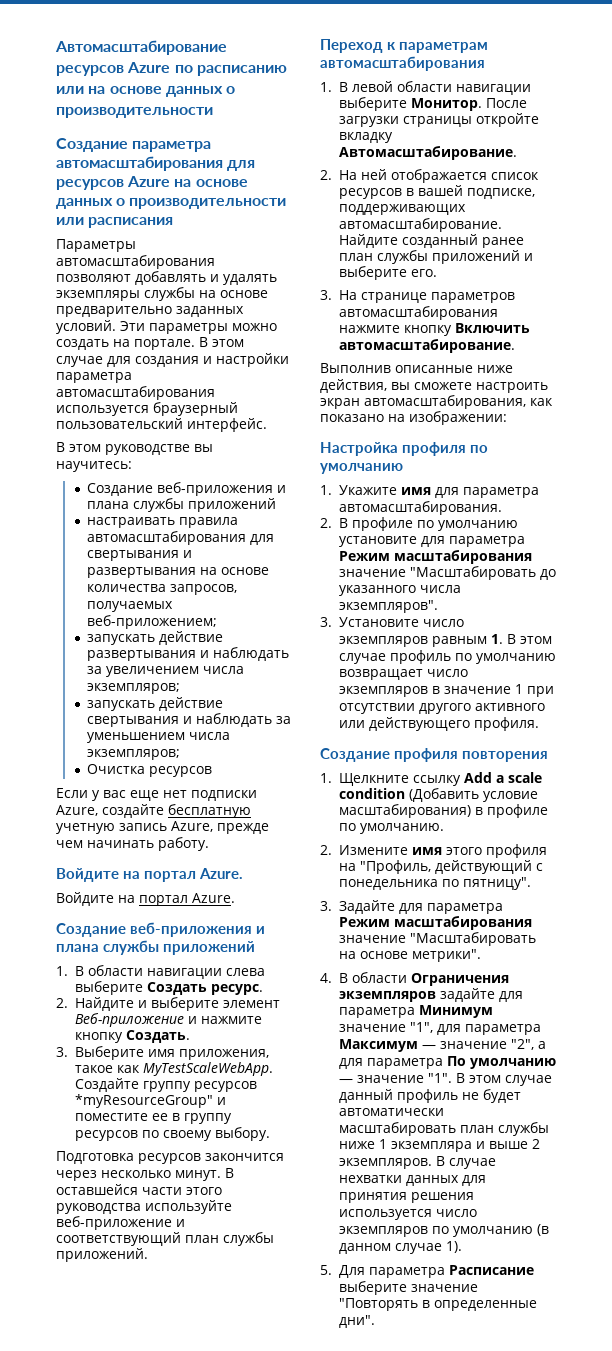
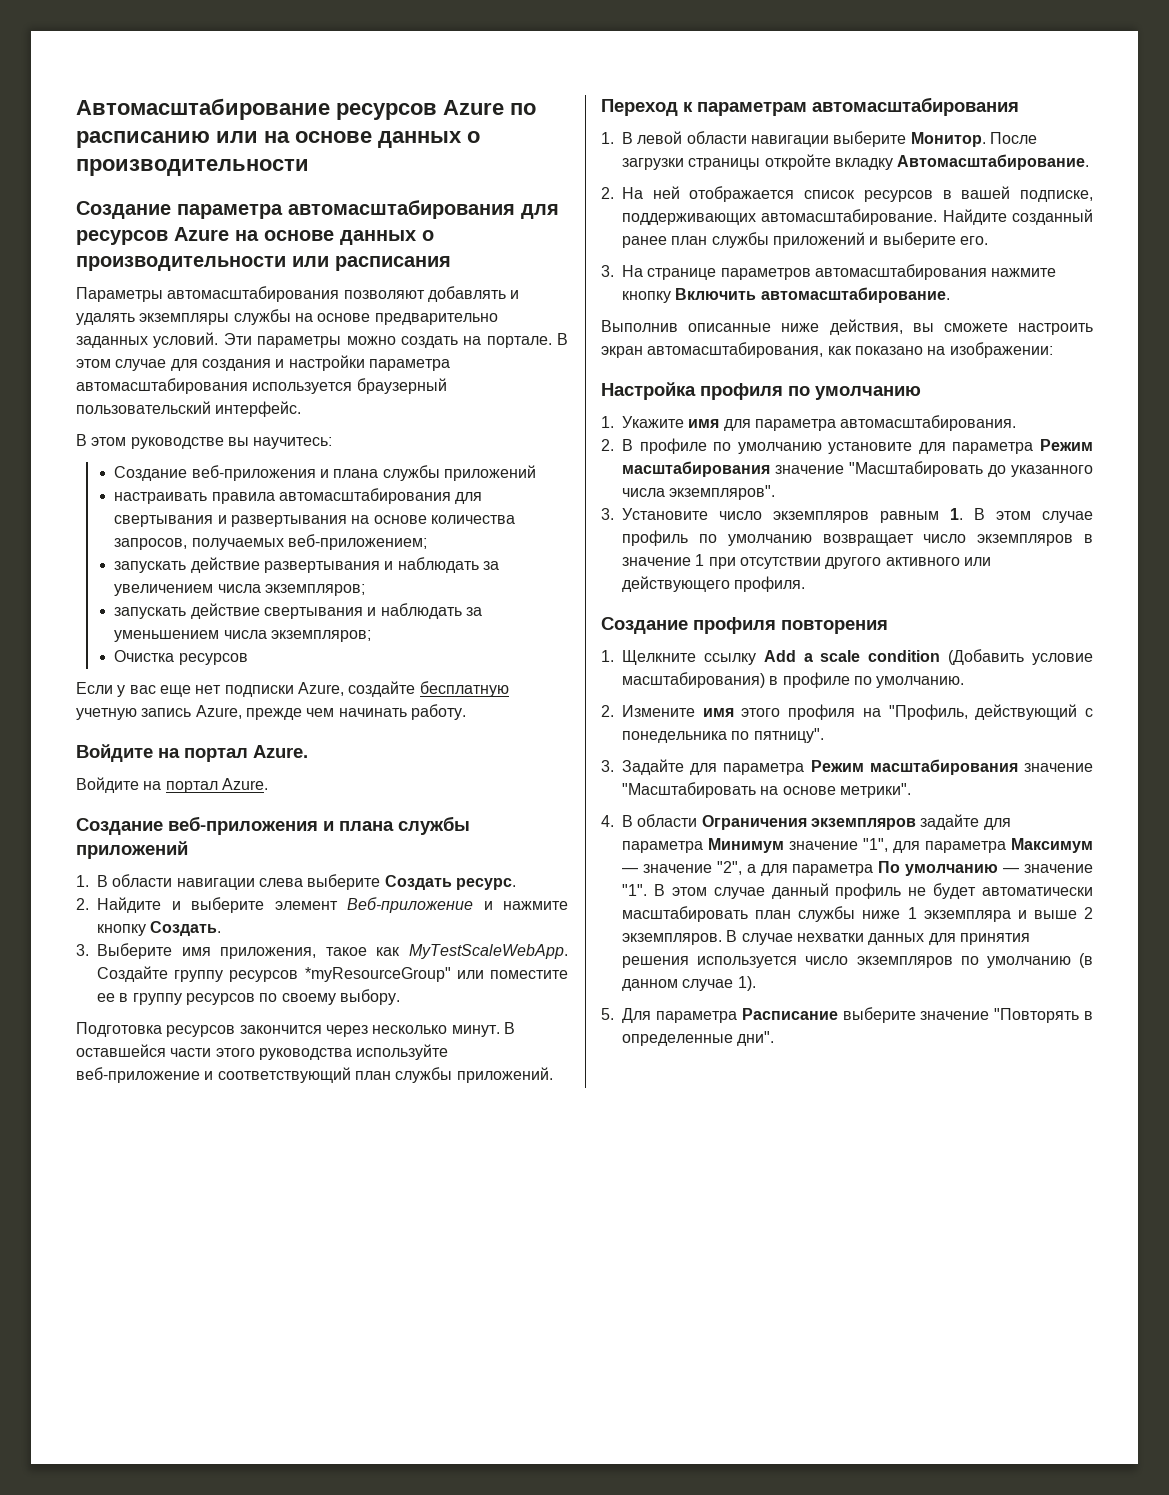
- Создайте группу ресурсов *myResourceGroup" и поместите ее в группу ресурсов по своему выбору.
+ Создайте группу ресурсов *myResourceGroup" или поместите ее в группу ресурсов по своему выбору.

